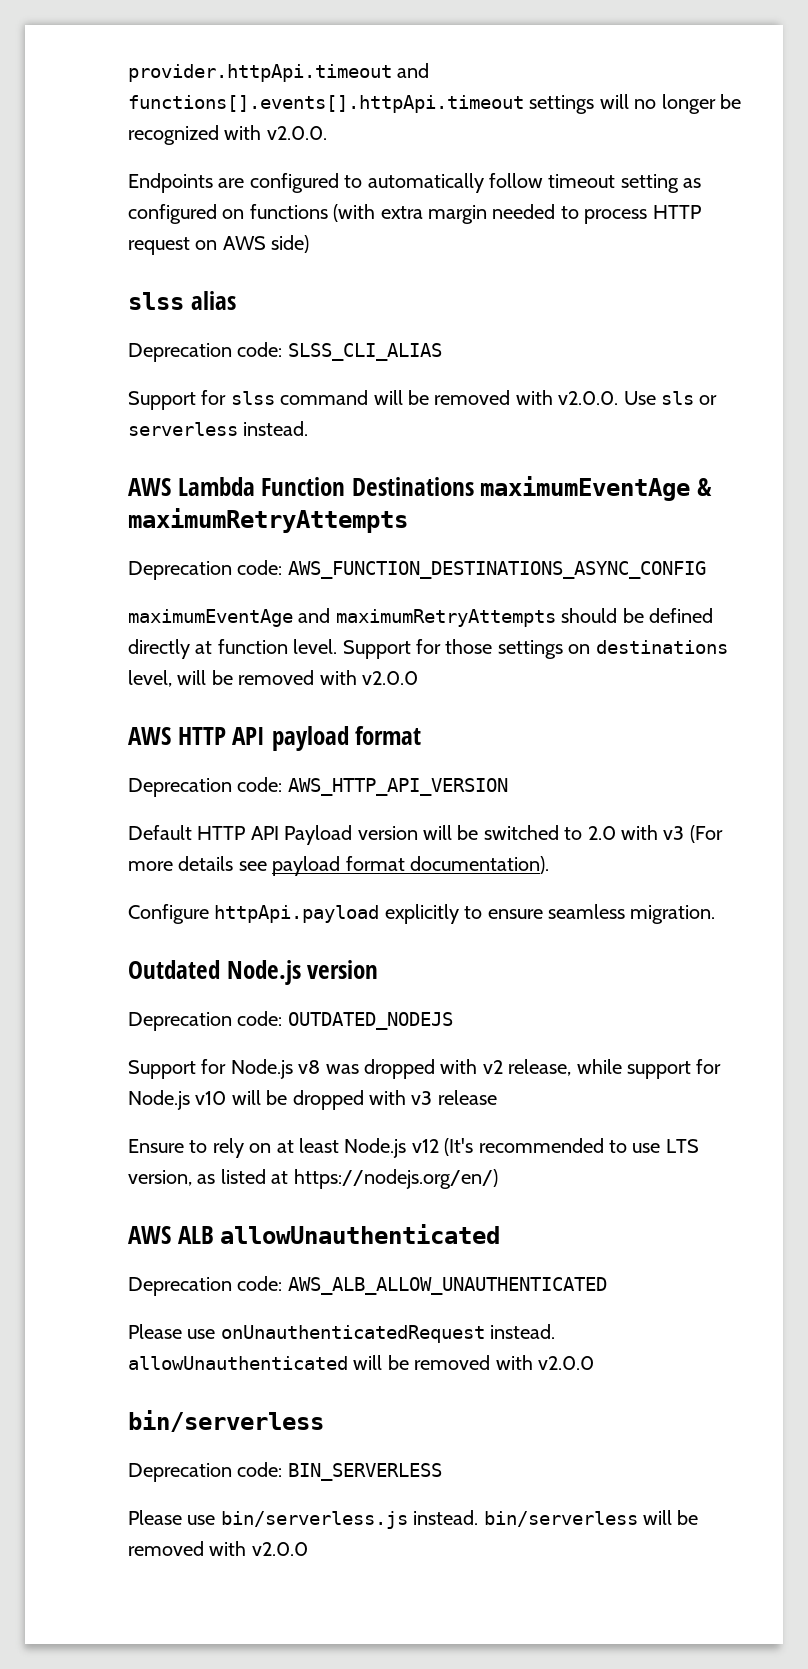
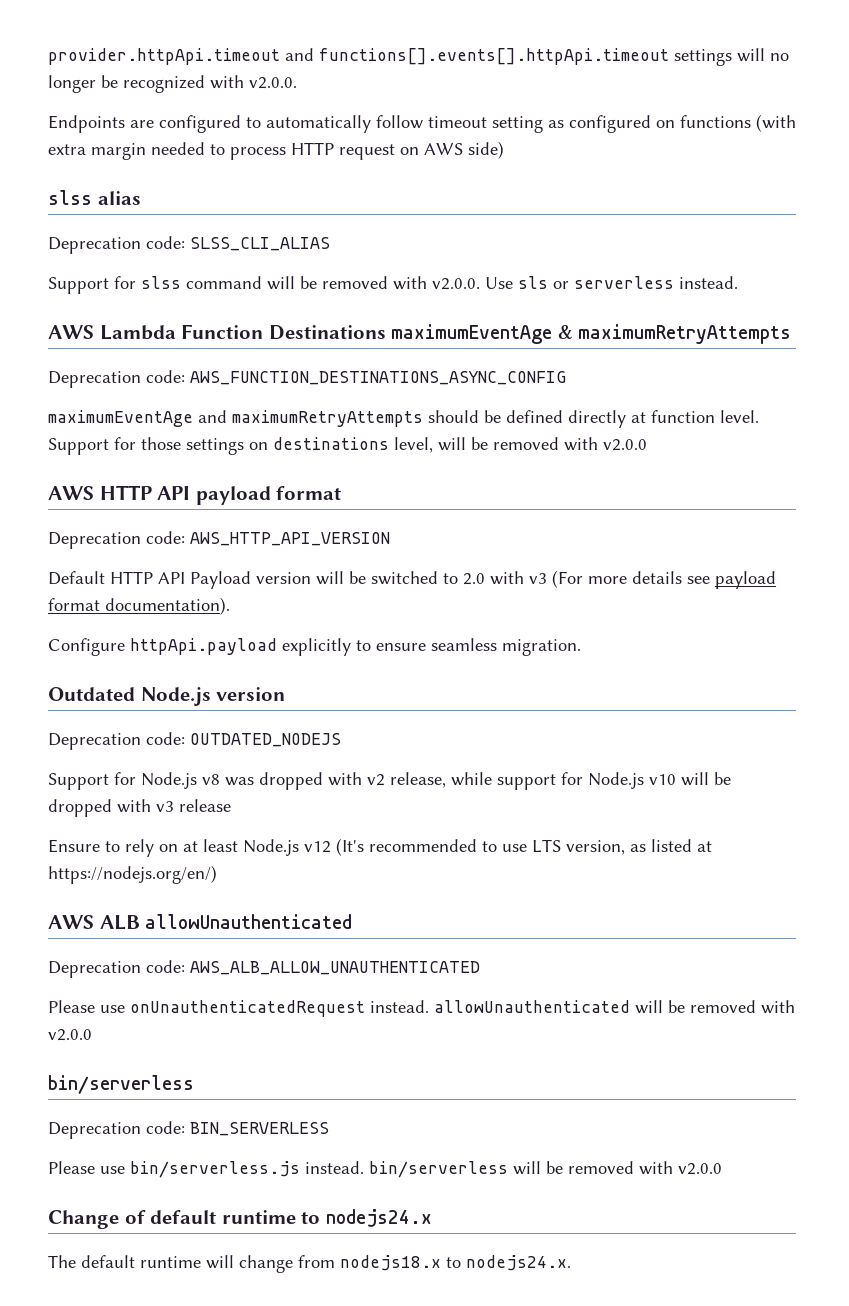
+ Change of default runtime to nodejs24.x
+ The default runtime will change from nodejs18.x to nodejs24.x.

